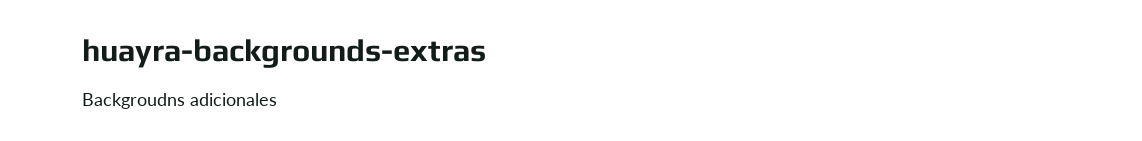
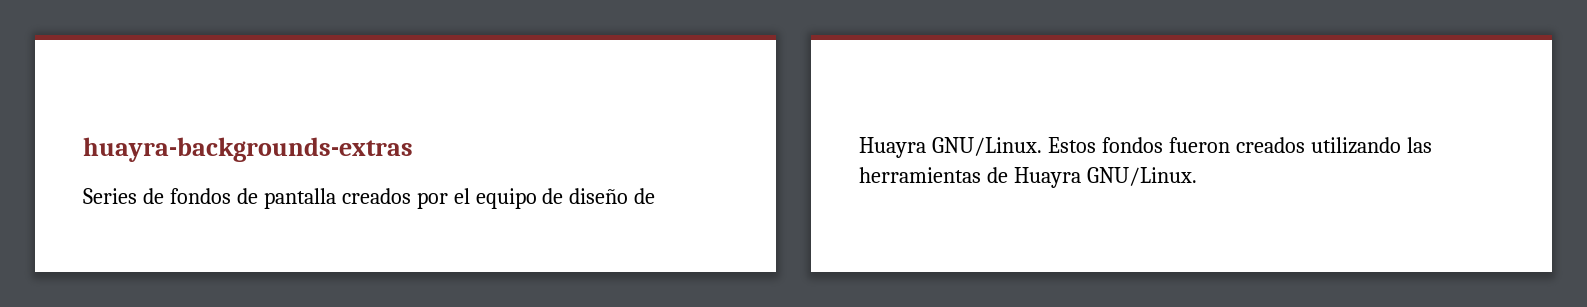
- Backgroudns adicionales
+ Series de fondos de pantalla creados por el equipo de diseño de Huayra GNU/Linux. Estos fondos fueron creados utilizando las herramientas de Huayra GNU/Linux.

